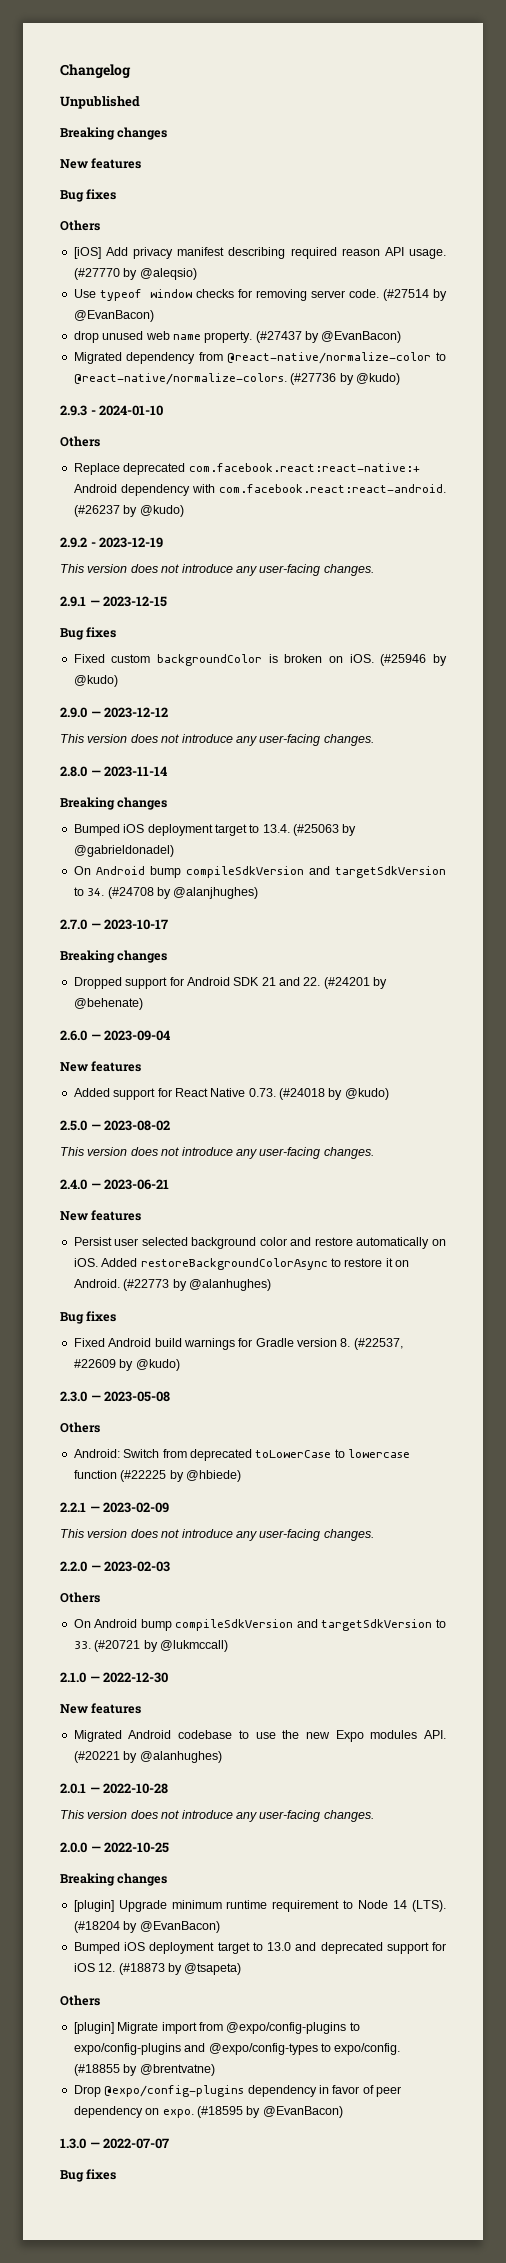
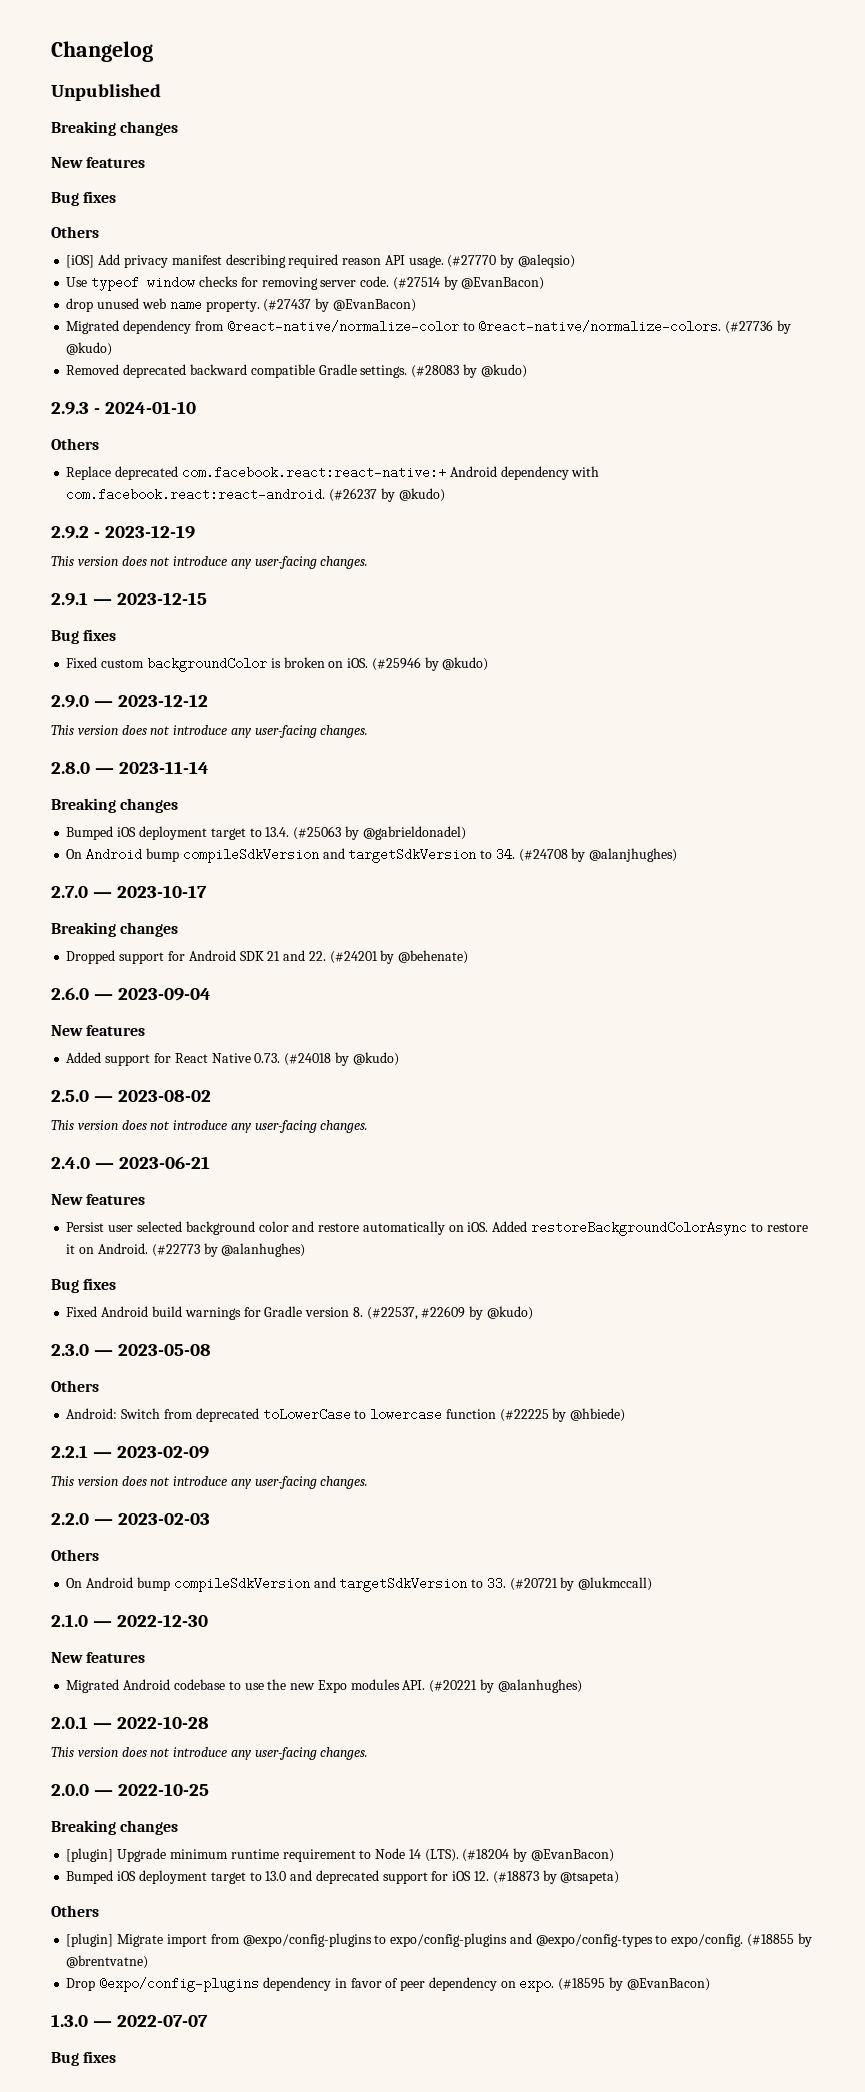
+ Removed deprecated backward compatible Gradle settings. (#28083 by @kudo)

